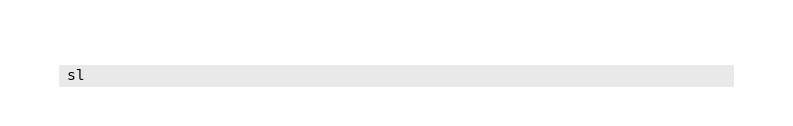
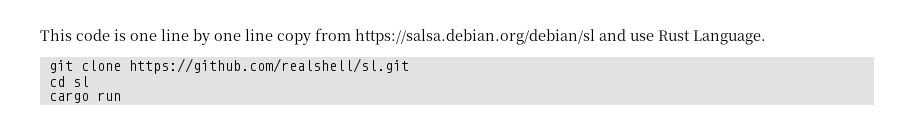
- sl
+ This code is one line by one line copy from https://salsa.debian.org/debian/sl and use Rust Language.
+ git clone https://github.com/realshell/sl.git
+ cd sl
+ cargo run

